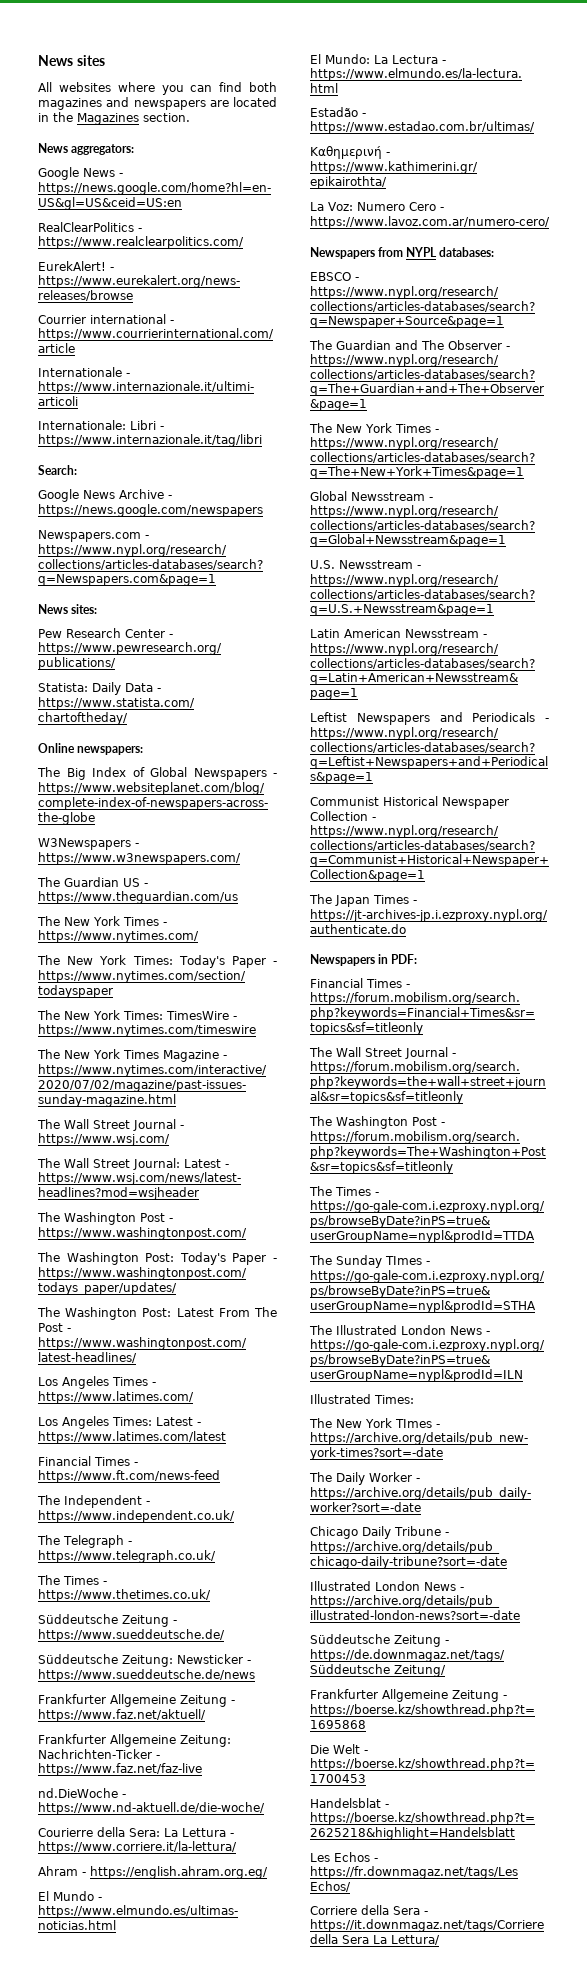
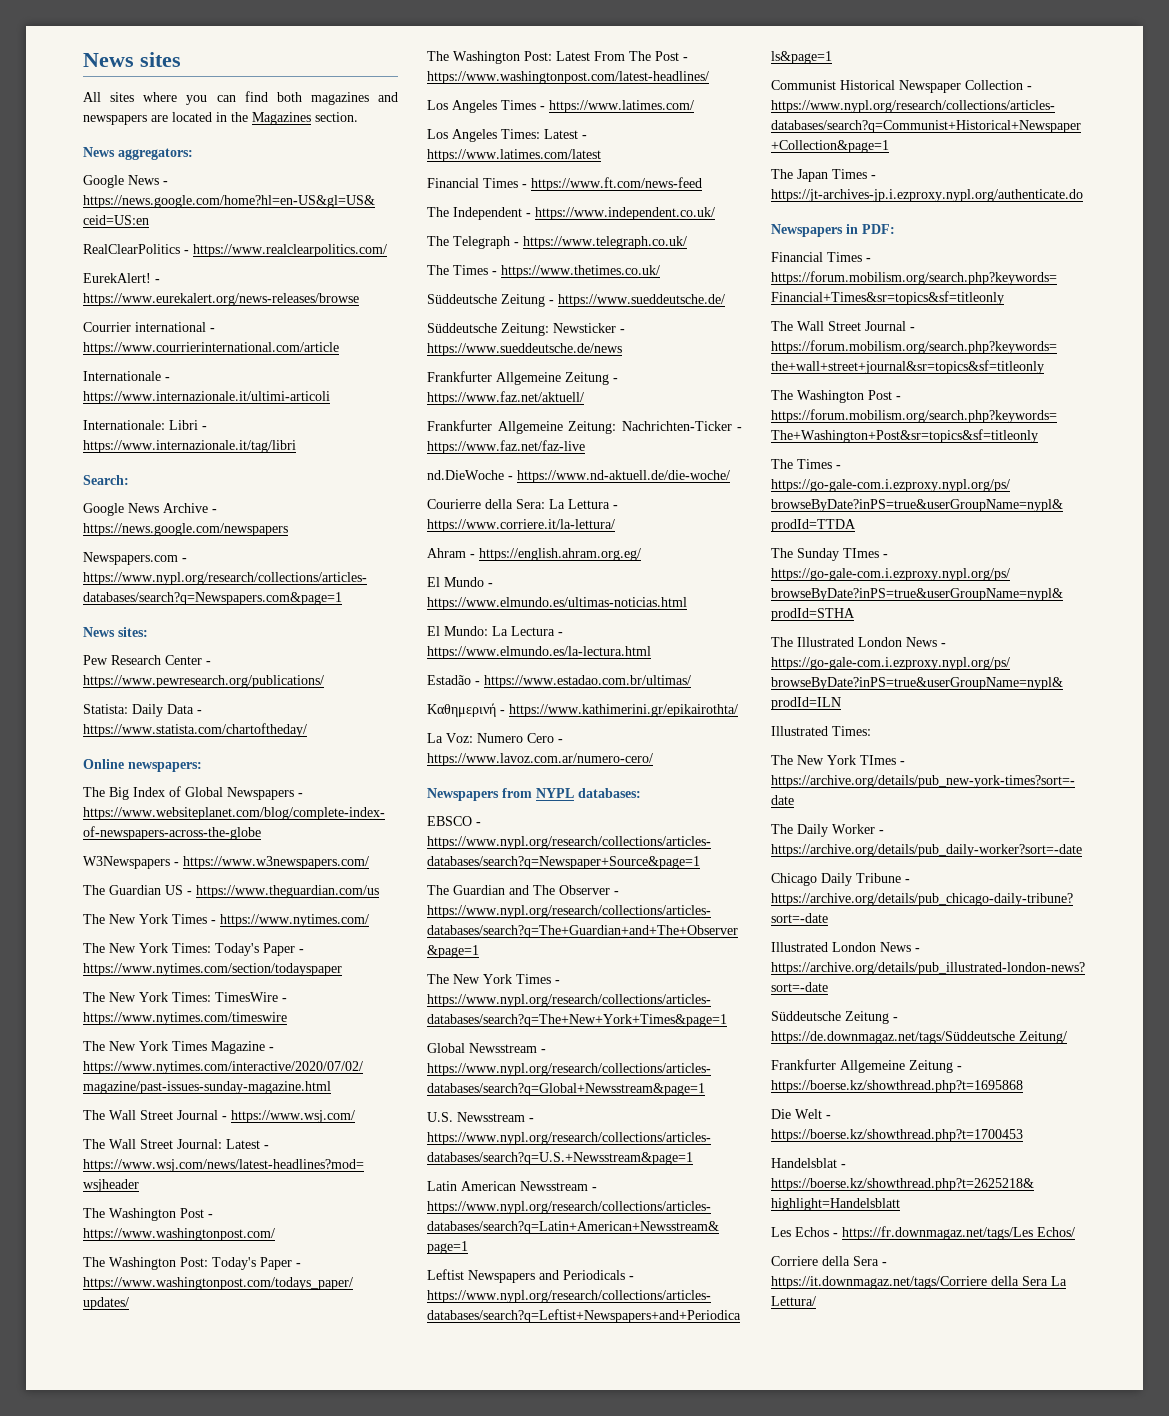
- All websites where you can find both magazines and newspapers are located in the Magazines section.
+ All sites where you can find both magazines and newspapers are located in the Magazines section.

